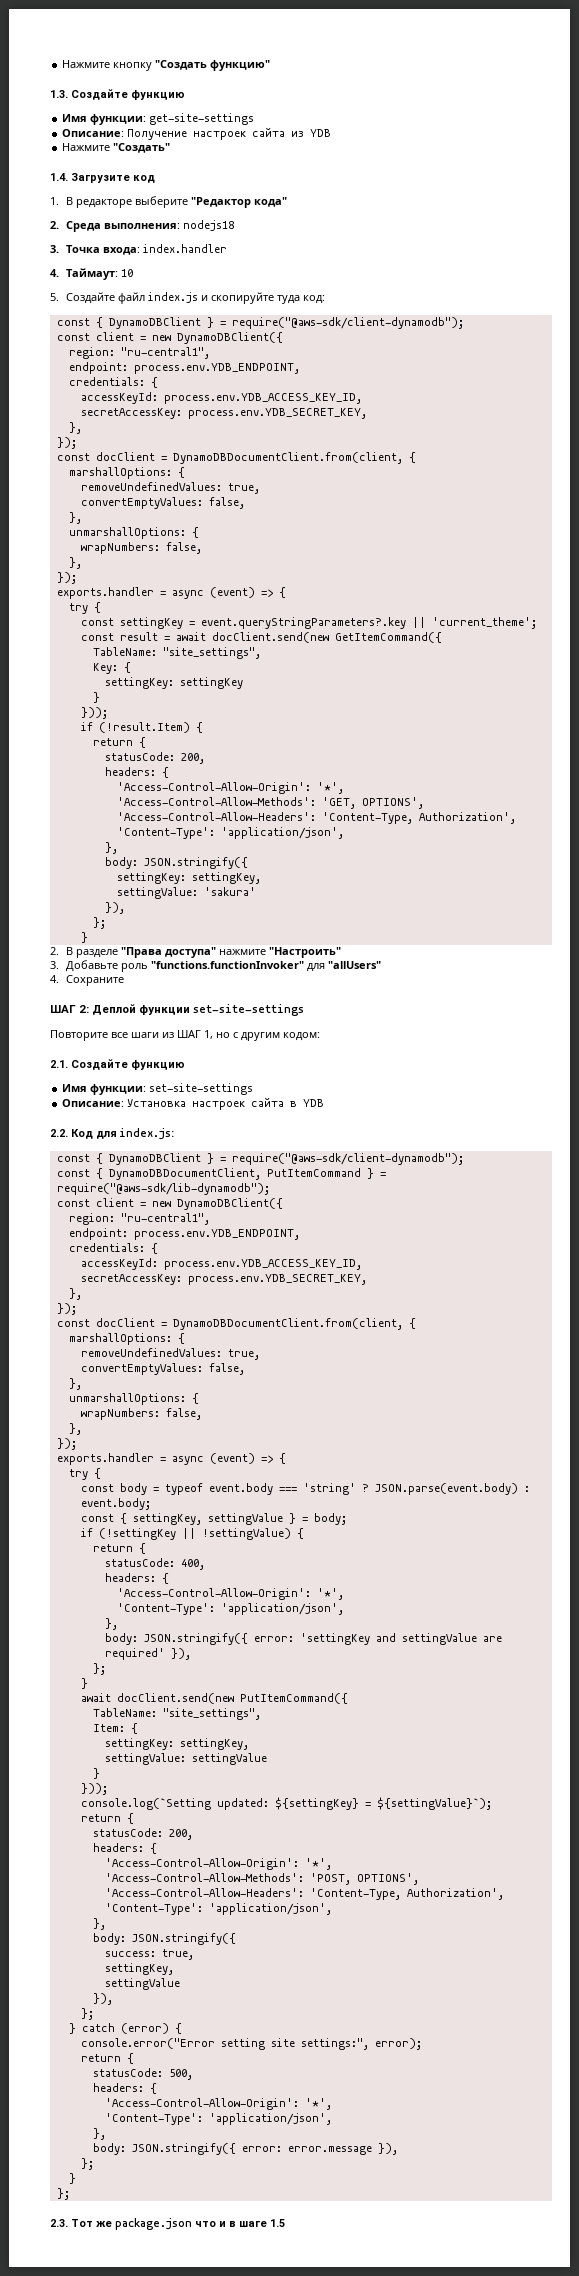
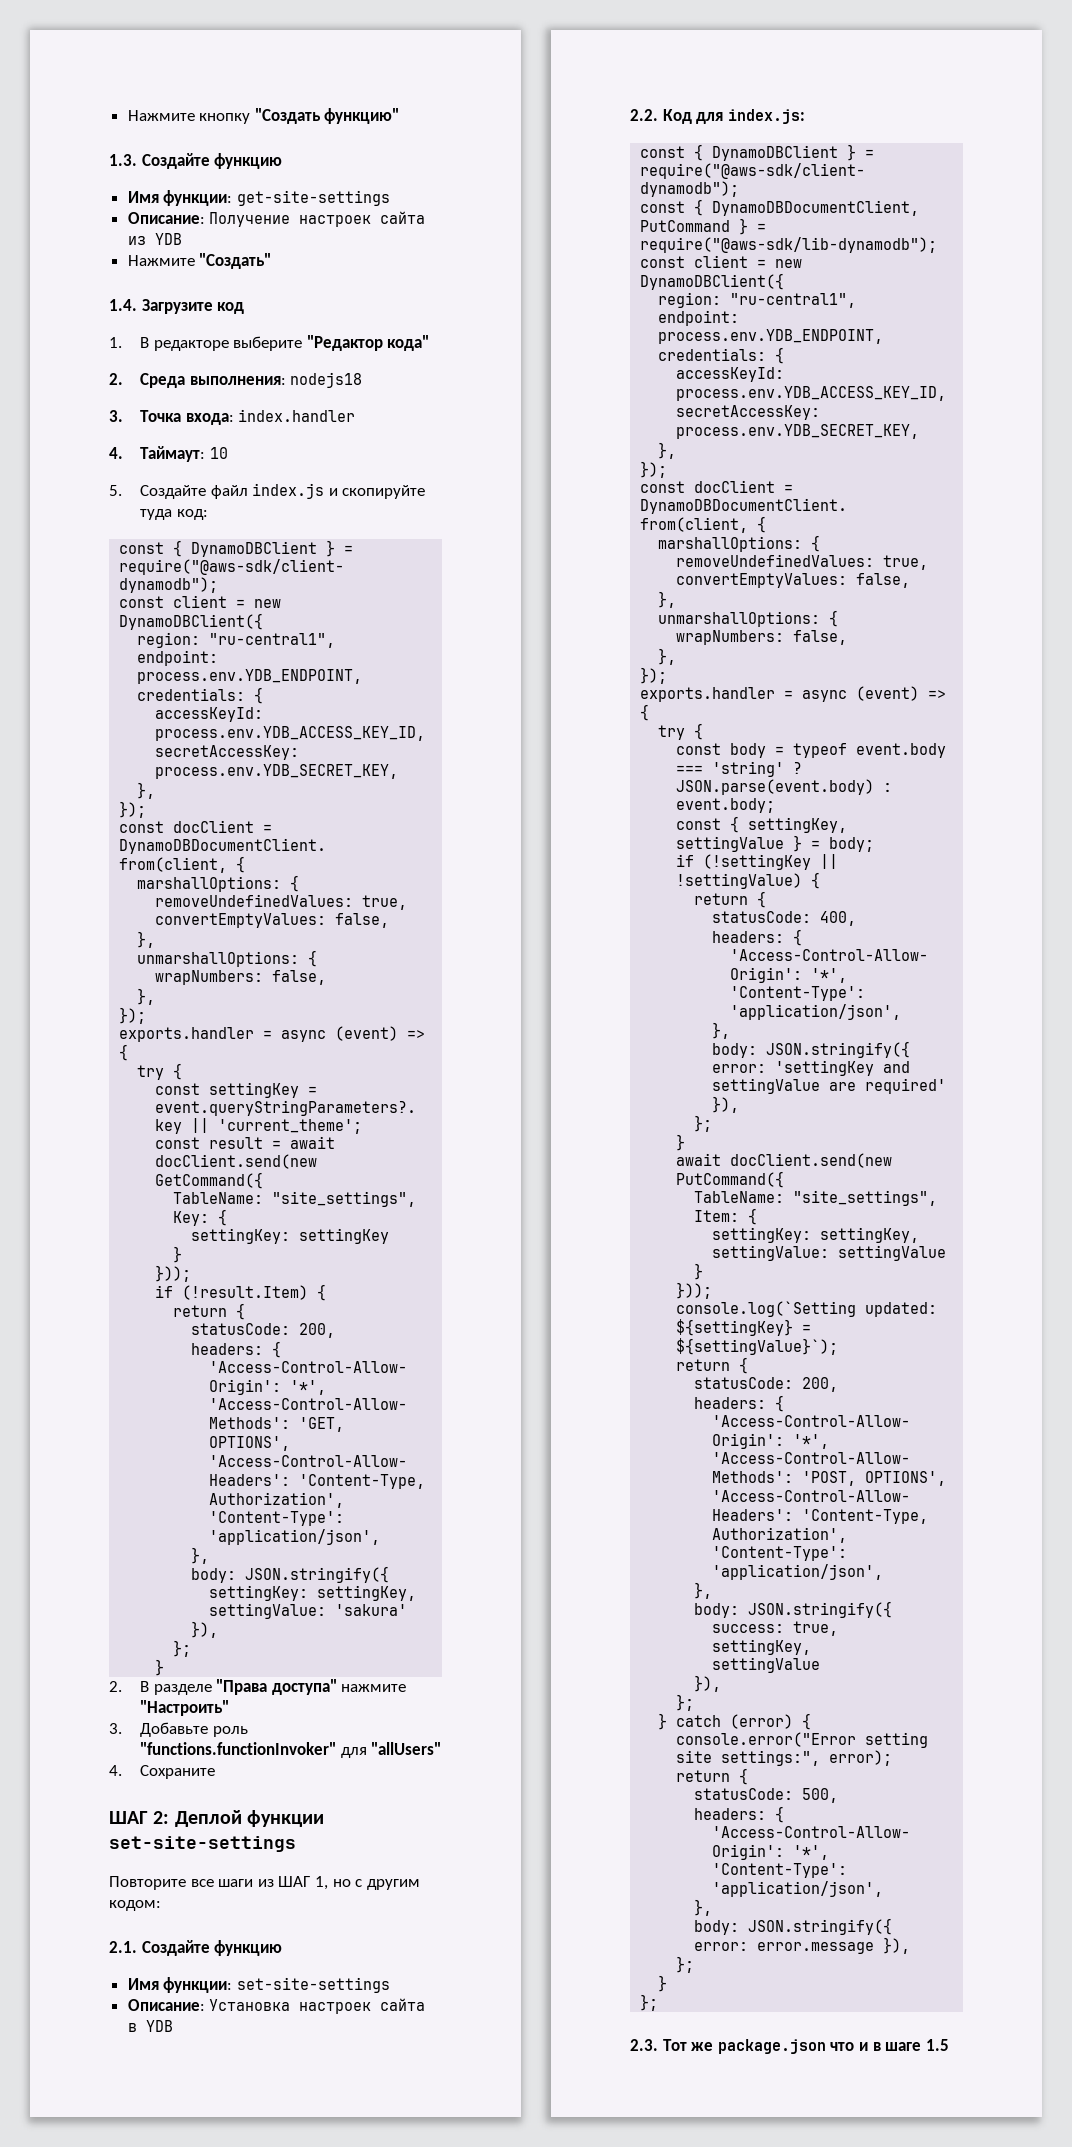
- const result = await docClient.send(new GetItemCommand({
+ const result = await docClient.send(new GetCommand({
- const { DynamoDBDocumentClient, PutItemCommand } = require("@aws-sdk/lib-dynamodb");
+ const { DynamoDBDocumentClient, PutCommand } = require("@aws-sdk/lib-dynamodb");
- await docClient.send(new PutItemCommand({
+ await docClient.send(new PutCommand({

